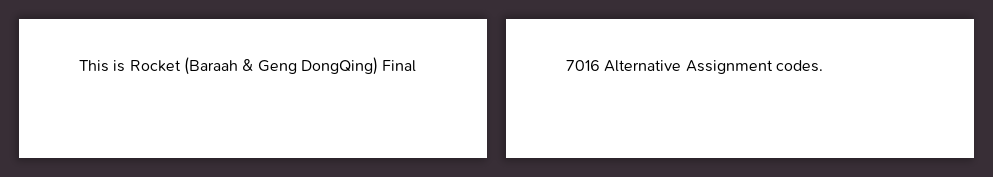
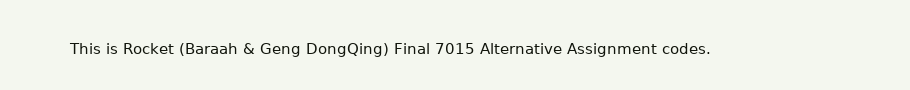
- This is Rocket (Baraah & Geng DongQing) Final 7016 Alternative Assignment codes.
+ This is Rocket (Baraah & Geng DongQing) Final 7015 Alternative Assignment codes.

